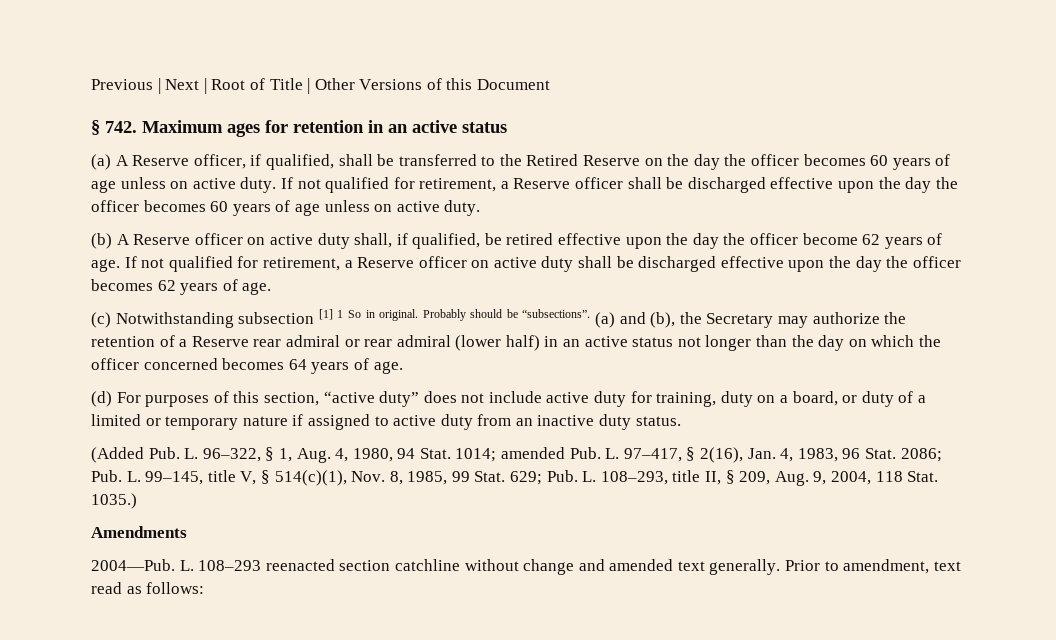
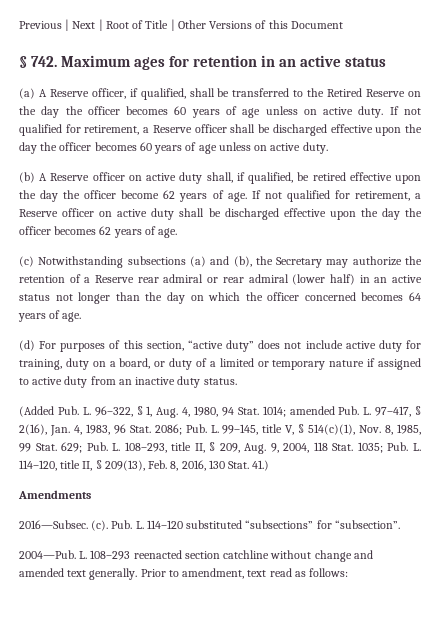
- (c) Notwithstanding subsection [1] 1 So in original. Probably should be “subsections”. (a) and (b), the Secretary may authorize the retention of a Reserve rear admiral or rear admiral (lower half) in an active status not longer than the day on which the officer concerned becomes 64 years of age.
+ (c) Notwithstanding subsections (a) and (b), the Secretary may authorize the retention of a Reserve rear admiral or rear admiral (lower half) in an active status not longer than the day on which the officer concerned becomes 64 years of age.
- 1035.)
+ 1035; Pub. L. 114–120, title II, § 209(13), Feb. 8, 2016, 130 Stat. 41.)
  Amendments
+ 2016—Subsec. (c). Pub. L. 114–120 substituted “subsections” for “subsection”.

